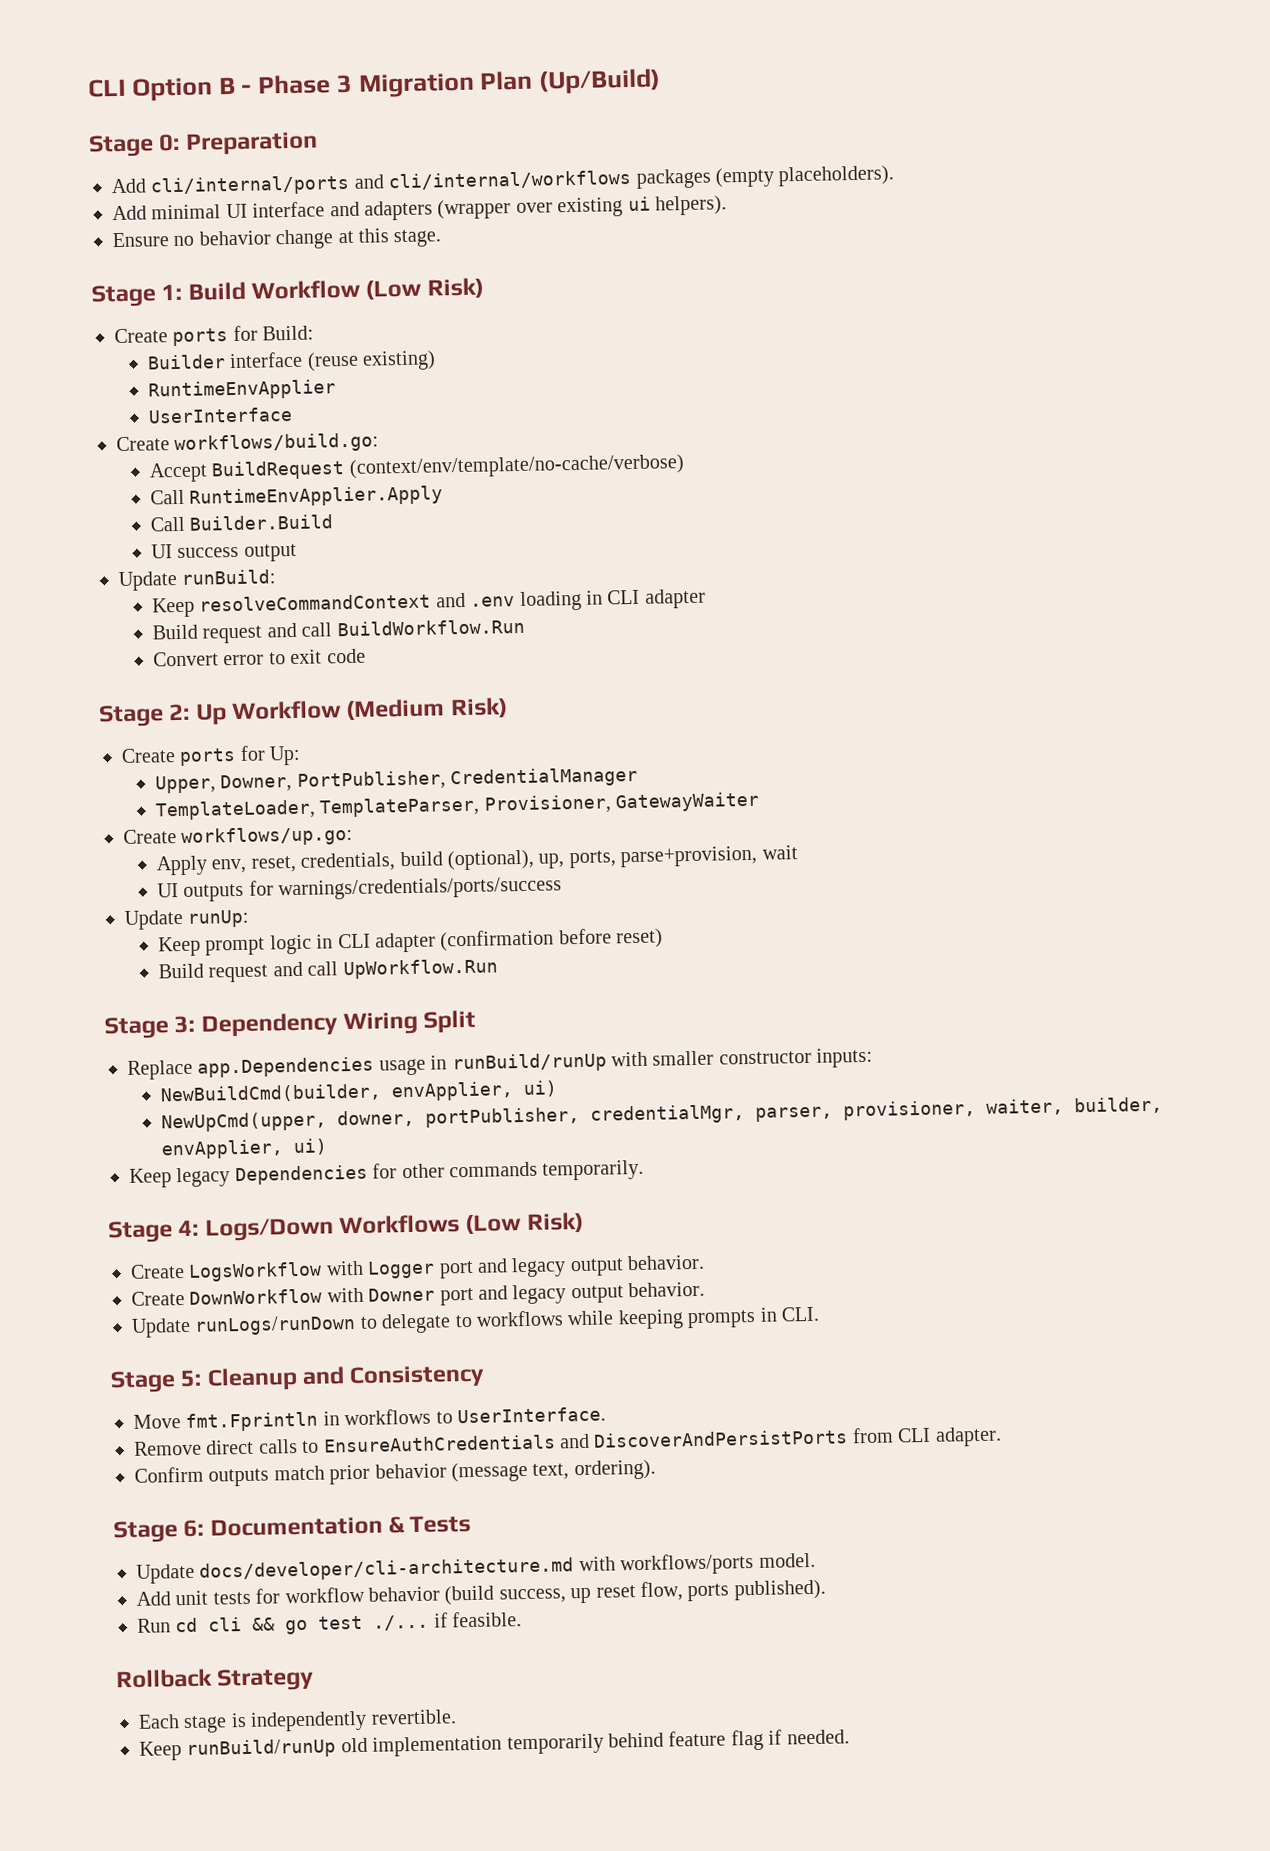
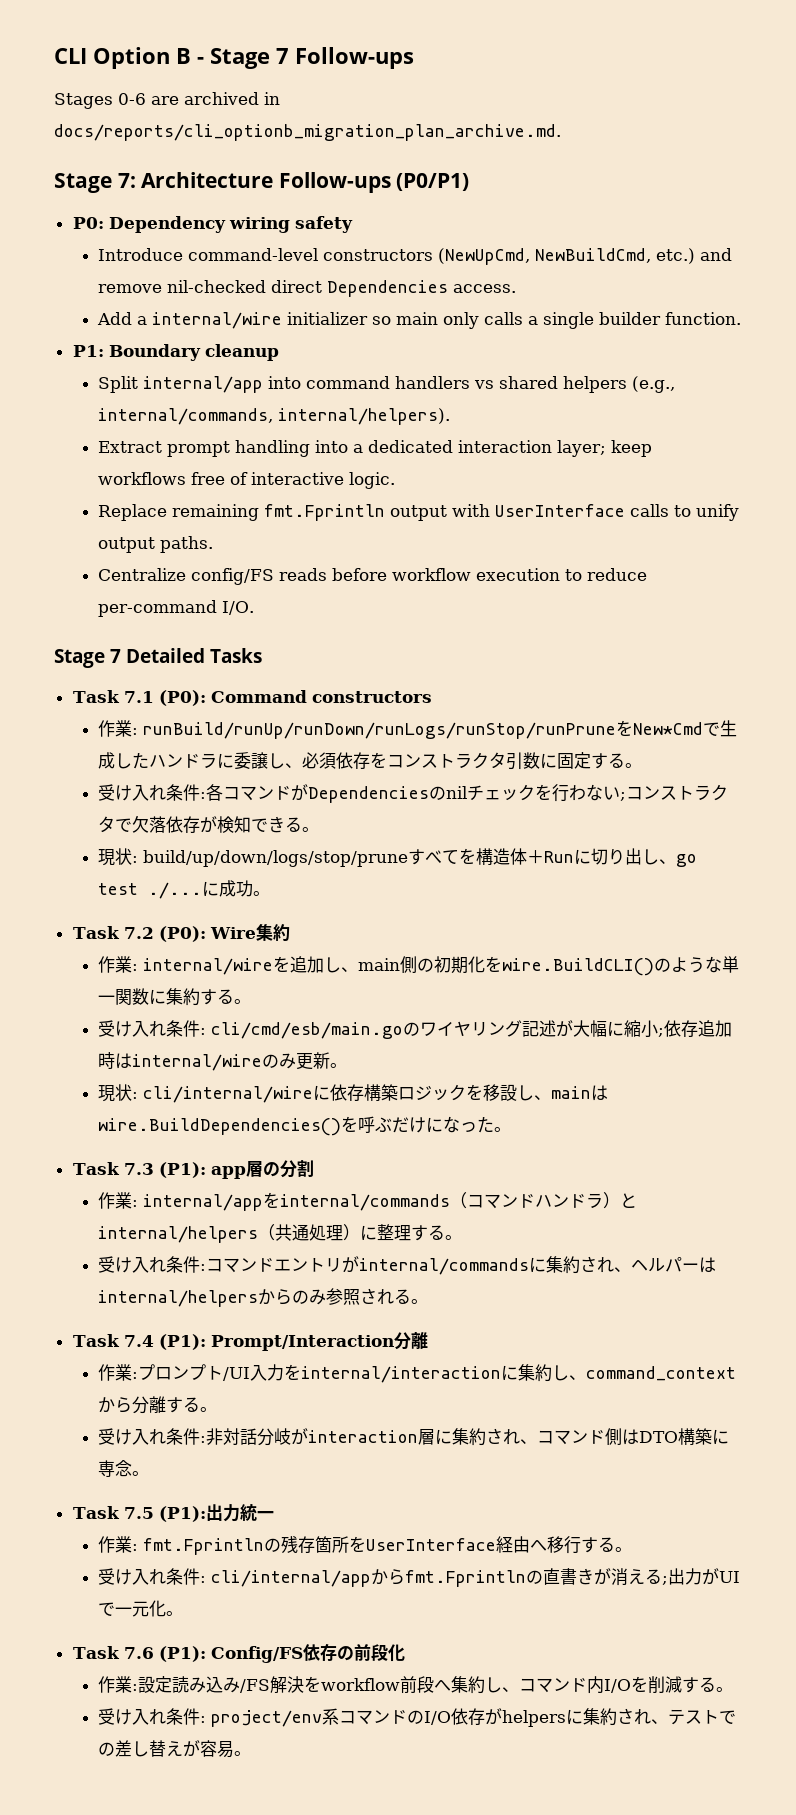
- CLI Option B - Phase 3 Migration Plan (Up/Build)
- Stage 0: Preparation
- Add cli/internal/ports and cli/internal/workflows packages (empty placeholders).
- Add minimal UI interface and adapters (wrapper over existing ui helpers).
- Ensure no behavior change at this stage.
- Stage 1: Build Workflow (Low Risk)
- Create ports for Build:
- Builder interface (reuse existing)
- RuntimeEnvApplier
- UserInterface
- Create workflows/build.go:
- Accept BuildRequest (context/env/template/no-cache/verbose)
- Call RuntimeEnvApplier.Apply
- Call Builder.Build
- UI success output
- Update runBuild:
- Keep resolveCommandContext and .env loading in CLI adapter
- Build request and call BuildWorkflow.Run
- Convert error to exit code
- Stage 2: Up Workflow (Medium Risk)
- Create ports for Up:
- Upper, Downer, PortPublisher, CredentialManager
- TemplateLoader, TemplateParser, Provisioner, GatewayWaiter
- Create workflows/up.go:
- Apply env, reset, credentials, build (optional), up, ports, parse+provision, wait
- UI outputs for warnings/credentials/ports/success
- Update runUp:
- Keep prompt logic in CLI adapter (confirmation before reset)
- Build request and call UpWorkflow.Run
- Stage 3: Dependency Wiring Split
- Replace app.Dependencies usage in runBuild/runUp with smaller constructor inputs:
- NewBuildCmd(builder, envApplier, ui)
- NewUpCmd(upper, downer, portPublisher, credentialMgr, parser, provisioner, waiter, builder, envApplier, ui)
- Keep legacy Dependencies for other commands temporarily.
- Stage 4: Logs/Down Workflows (Low Risk)
- Create LogsWorkflow with Logger port and legacy output behavior.
- Create DownWorkflow with Downer port and legacy output behavior.
- Update runLogs/runDown to delegate to workflows while keeping prompts in CLI.
- Stage 5: Cleanup and Consistency
- Move fmt.Fprintln in workflows to UserInterface.
- Remove direct calls to EnsureAuthCredentials and DiscoverAndPersistPorts from CLI adapter.
- Confirm outputs match prior behavior (message text, ordering).
- Stage 6: Documentation & Tests
- Update docs/developer/cli-architecture.md with workflows/ports model.
- Add unit tests for workflow behavior (build success, up reset flow, ports published).
- Run cd cli && go test ./... if feasible.
- Rollback Strategy
- Each stage is independently revertible.
- Keep runBuild/runUp old implementation temporarily behind feature flag if needed.
+ CLI Option B - Stage 7 Follow-ups
+ Stages 0-6 are archived in docs/reports/cli_optionb_migration_plan_archive.md.
+ Stage 7: Architecture Follow-ups (P0/P1)
+ P0: Dependency wiring safety
+ Introduce command-level constructors (NewUpCmd, NewBuildCmd, etc.) and remove nil-checked direct Dependencies access.
+ Add a internal/wire initializer so main only calls a single builder function.
+ P1: Boundary cleanup
+ Split internal/app into command handlers vs shared helpers (e.g., internal/commands, internal/helpers).
+ Extract prompt handling into a dedicated interaction layer; keep workflows free of interactive logic.
+ Replace remaining fmt.Fprintln output with UserInterface calls to unify output paths.
+ Centralize config/FS reads before workflow execution to reduce per-command I/O.
+ Stage 7 Detailed Tasks
+ Task 7.1 (P0): Command constructors
+ 作業: runBuild/runUp/runDown/runLogs/runStop/runPruneをNew*Cmdで生成したハンドラに委譲し、必須依存をコンストラクタ引数に固定する。
+ 受け入れ条件:各コマンドがDependenciesのnilチェックを行わない;コンストラクタで欠落依存が検知できる。
+ 現状: build/up/down/logs/stop/pruneすべてを構造体＋Runに切り出し、go test ./...に成功。
+ Task 7.2 (P0): Wire集約
+ 作業: internal/wireを追加し、main側の初期化をwire.BuildCLI()のような単一関数に集約する。
+ 受け入れ条件: cli/cmd/esb/main.goのワイヤリング記述が大幅に縮小;依存追加時はinternal/wireのみ更新。
+ 現状: cli/internal/wireに依存構築ロジックを移設し、mainはwire.BuildDependencies()を呼ぶだけになった。
+ Task 7.3 (P1): app層の分割
+ 作業: internal/appをinternal/commands（コマンドハンドラ）とinternal/helpers（共通処理）に整理する。
+ 受け入れ条件:コマンドエントリがinternal/commandsに集約され、ヘルパーはinternal/helpersからのみ参照される。
+ Task 7.4 (P1): Prompt/Interaction分離
+ 作業:プロンプト/UI入力をinternal/interactionに集約し、command_contextから分離する。
+ 受け入れ条件:非対話分岐がinteraction層に集約され、コマンド側はDTO構築に専念。
+ Task 7.5 (P1):出力統一
+ 作業: fmt.Fprintlnの残存箇所をUserInterface経由へ移行する。
+ 受け入れ条件: cli/internal/appからfmt.Fprintlnの直書きが消える;出力がUIで一元化。
+ Task 7.6 (P1): Config/FS依存の前段化
+ 作業:設定読み込み/FS解決をworkflow前段へ集約し、コマンド内I/Oを削減する。
+ 受け入れ条件: project/env系コマンドのI/O依存がhelpersに集約され、テストでの差し替えが容易。

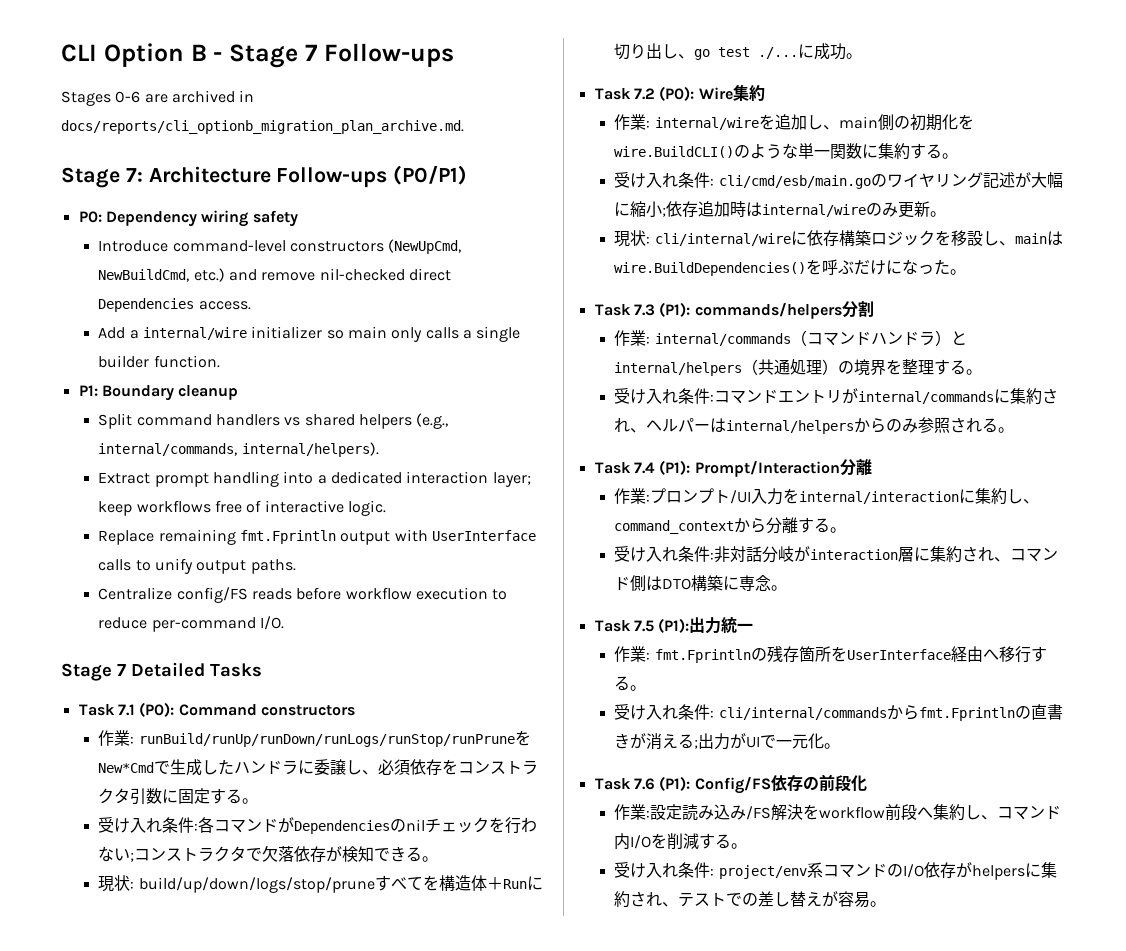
- Split internal/app into command handlers vs shared helpers (e.g., internal/commands, internal/helpers).
+ Split command handlers vs shared helpers (e.g., internal/commands, internal/helpers).
- Task 7.3 (P1): app層の分割
+ Task 7.3 (P1): commands/helpers分割
- 作業: internal/appをinternal/commands（コマンドハンドラ）とinternal/helpers（共通処理）に整理する。
+ 作業: internal/commands（コマンドハンドラ）とinternal/helpers（共通処理）の境界を整理する。
- 受け入れ条件: cli/internal/appからfmt.Fprintlnの直書きが消える;出力がUIで一元化。
+ 受け入れ条件: cli/internal/commandsからfmt.Fprintlnの直書きが消える;出力がUIで一元化。

